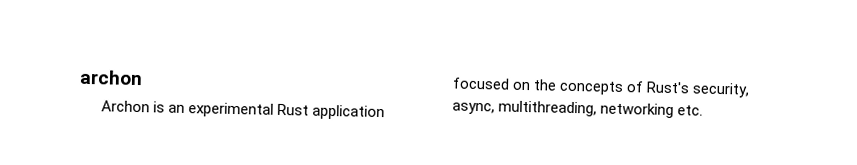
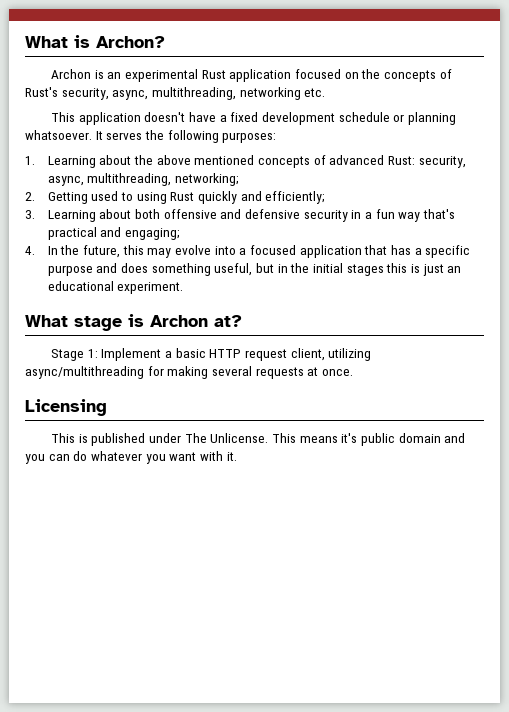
- archon
+ What is Archon?
+ This application doesn't have a fixed development schedule or planning whatsoever. It serves the following purposes:
+ 1. Learning about the above mentioned concepts of advanced Rust: security, async, multithreading, networking;
+ 2. Getting used to using Rust quickly and efficiently;
+ 3. Learning about both offensive and defensive security in a fun way that's practical and engaging;
+ 4. In the future, this may evolve into a focused application that has a specific purpose and does something useful, but in the initial stages this is just an educational experiment.
+ What stage is Archon at?
+ Stage 1: Implement a basic HTTP request client, utilizing async/multithreading for making several requests at once.
+ Licensing
+ This is published under The Unlicense. This means it's public domain and you can do whatever you want with it.

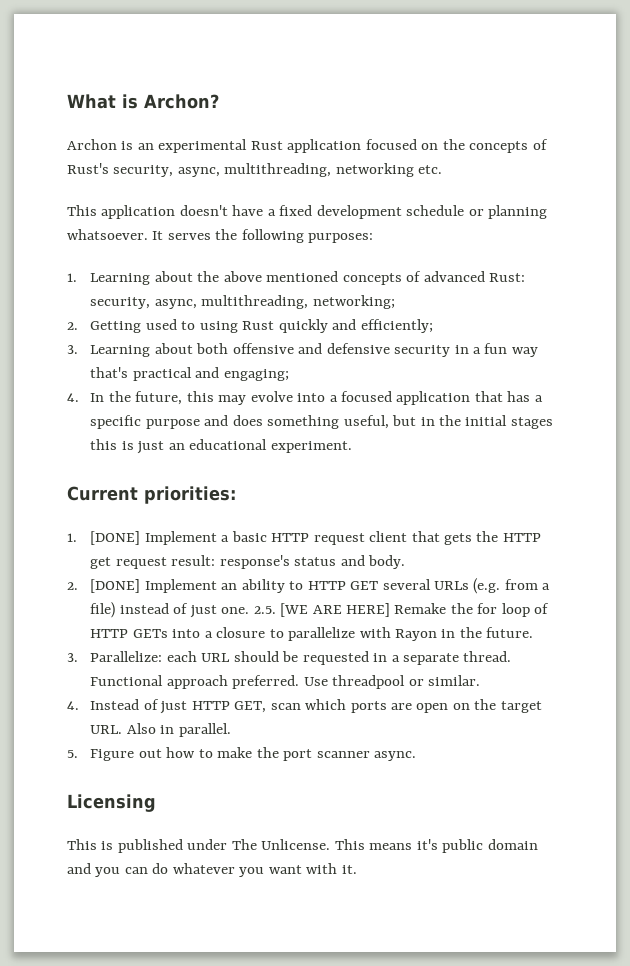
- What stage is Archon at?
- Stage 1: Implement a basic HTTP request client, utilizing async/multithreading for making several requests at once.
+ Current priorities:
+ 1. [DONE] Implement a basic HTTP request client that gets the HTTP get request result: response's status and body.
+ 2. [DONE] Implement an ability to HTTP GET several URLs (e.g. from a file) instead of just one. 2.5. [WE ARE HERE] Remake the for loop of HTTP GETs into a closure to parallelize with Rayon in the future.
+ 3. Parallelize: each URL should be requested in a separate thread. Functional approach preferred. Use threadpool or similar.
+ 4. Instead of just HTTP GET, scan which ports are open on the target URL. Also in parallel.
+ 5. Figure out how to make the port scanner async.

